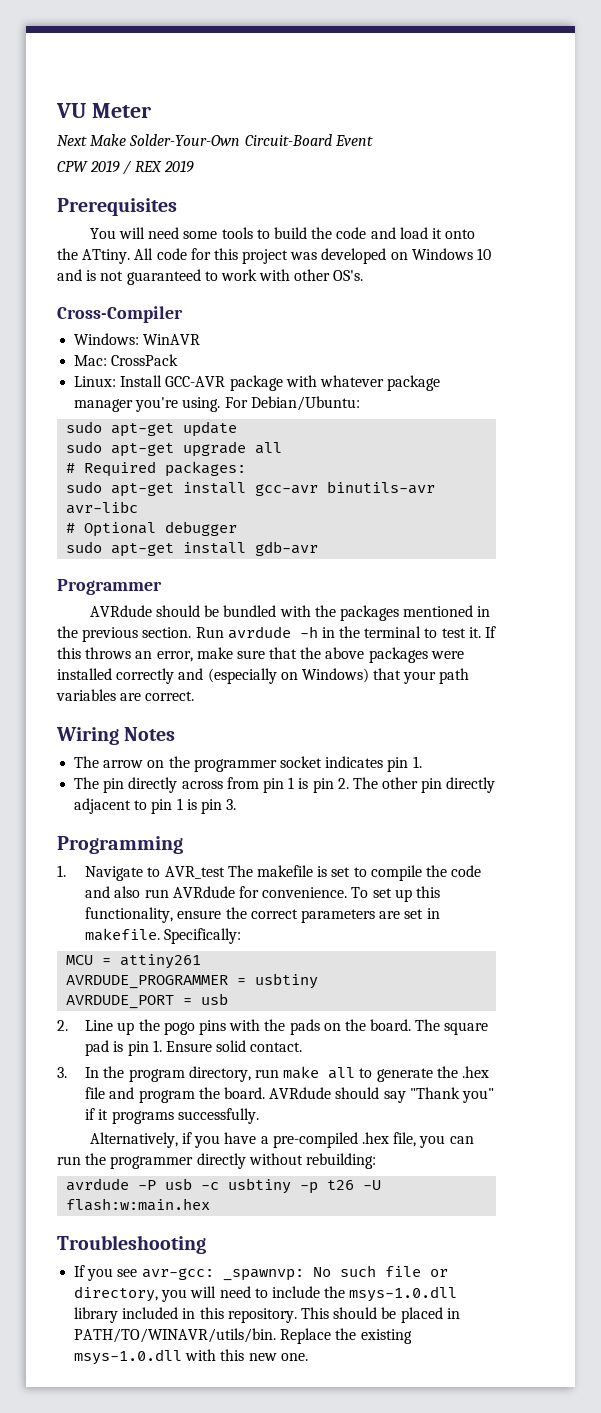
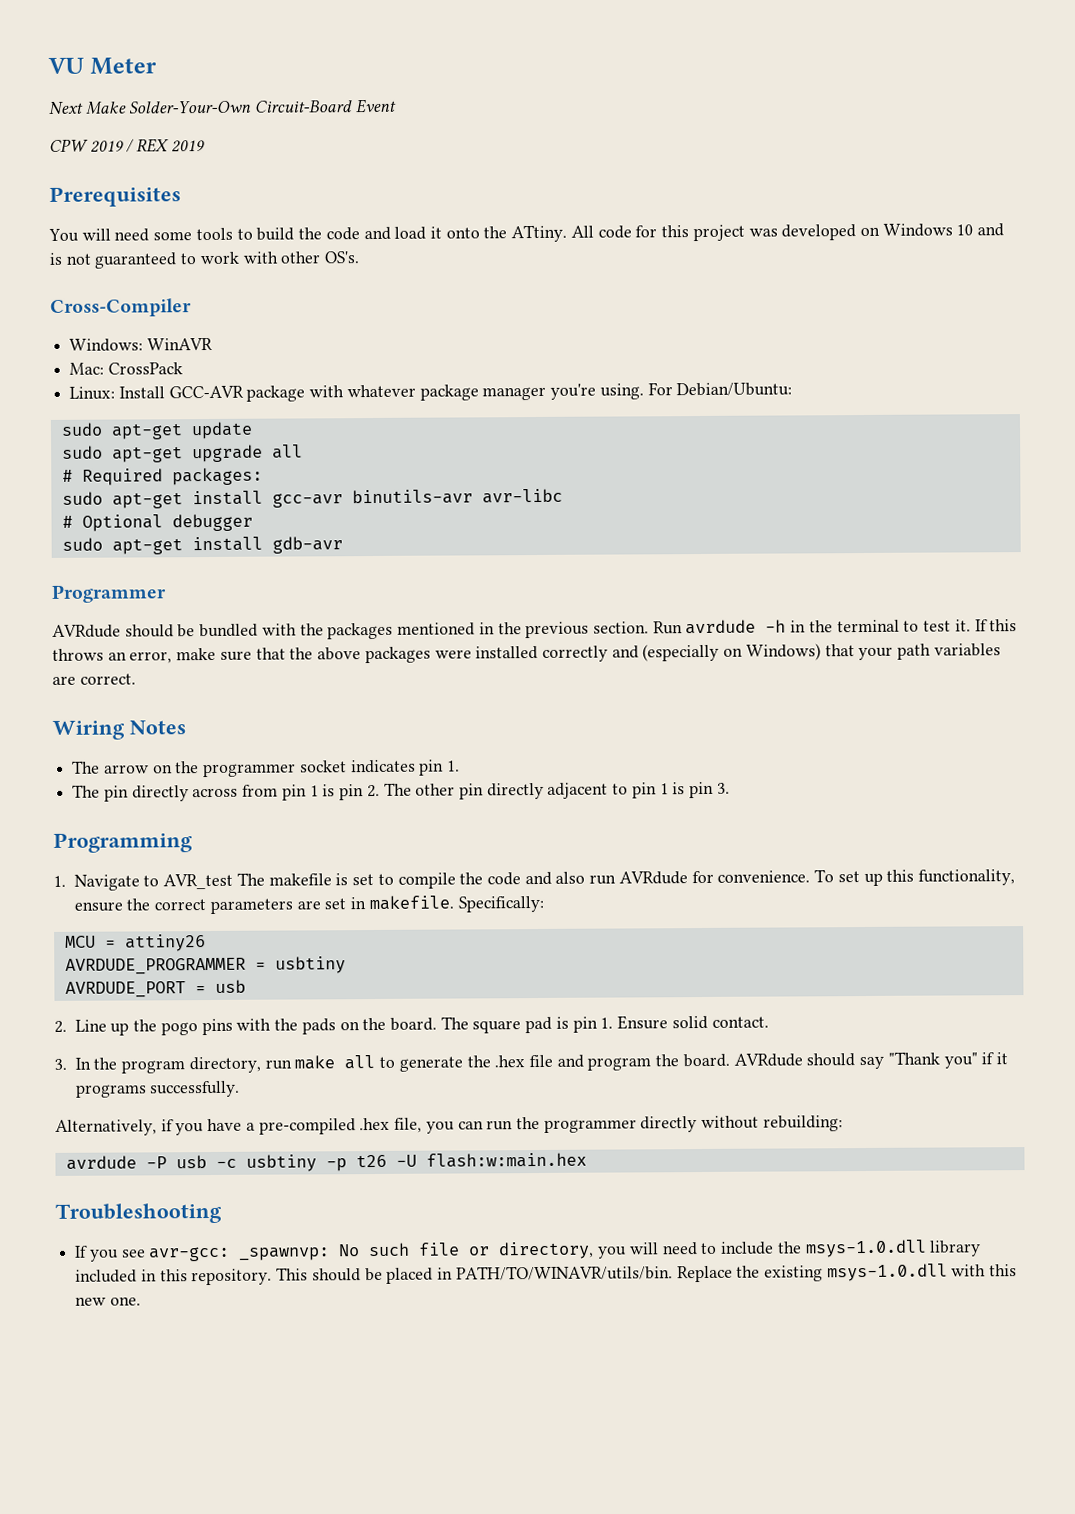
- MCU = attiny261
+ MCU = attiny26

